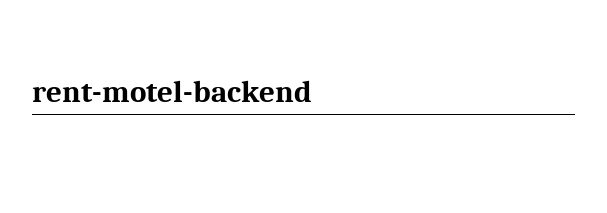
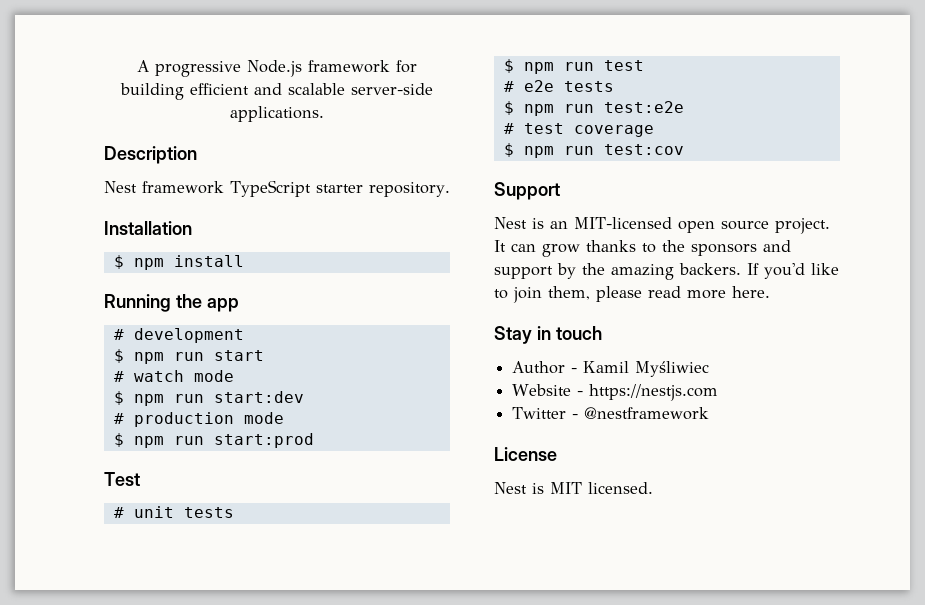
- rent-motel-backend
+ A progressive Node.js framework for building efficient and scalable server-side applications.
+ Description
+ Nest framework TypeScript starter repository.
+ Installation
+ $ npm install
+ Running the app
+ # development
+ $ npm run start
+ # watch mode
+ $ npm run start:dev
+ # production mode
+ $ npm run start:prod
+ Test
+ # unit tests
+ $ npm run test
+ # e2e tests
+ $ npm run test:e2e
+ # test coverage
+ $ npm run test:cov
+ Support
+ Nest is an MIT-licensed open source project. It can grow thanks to the sponsors and support by the amazing backers. If you'd like to join them, please read more here.
+ Stay in touch
+ Author - Kamil Myśliwiec
+ Website - https://nestjs.com
+ Twitter - @nestframework
+ License
+ Nest is MIT licensed.

